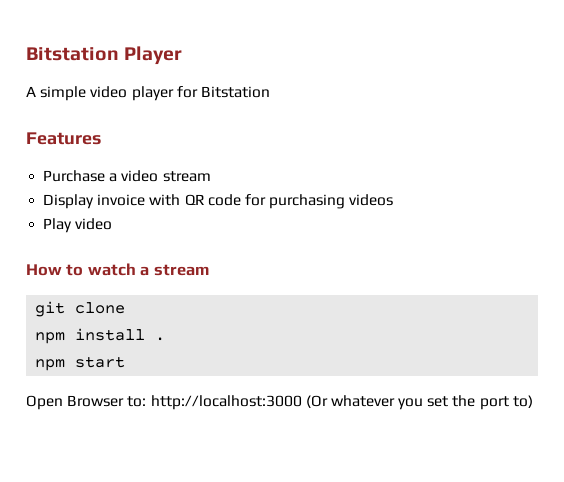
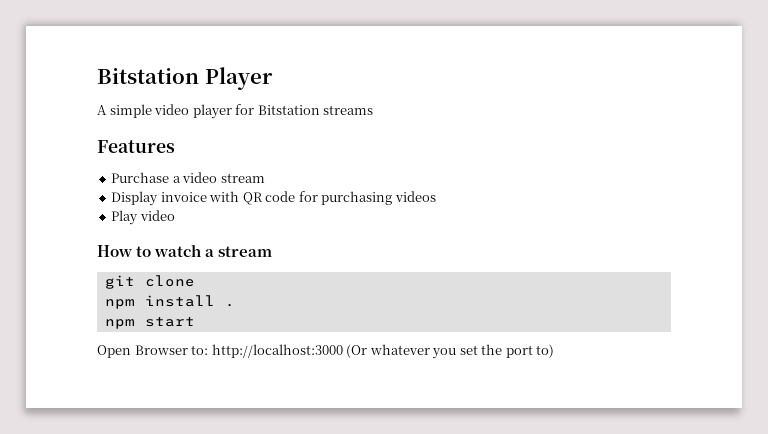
- A simple video player for Bitstation
+ A simple video player for Bitstation streams

